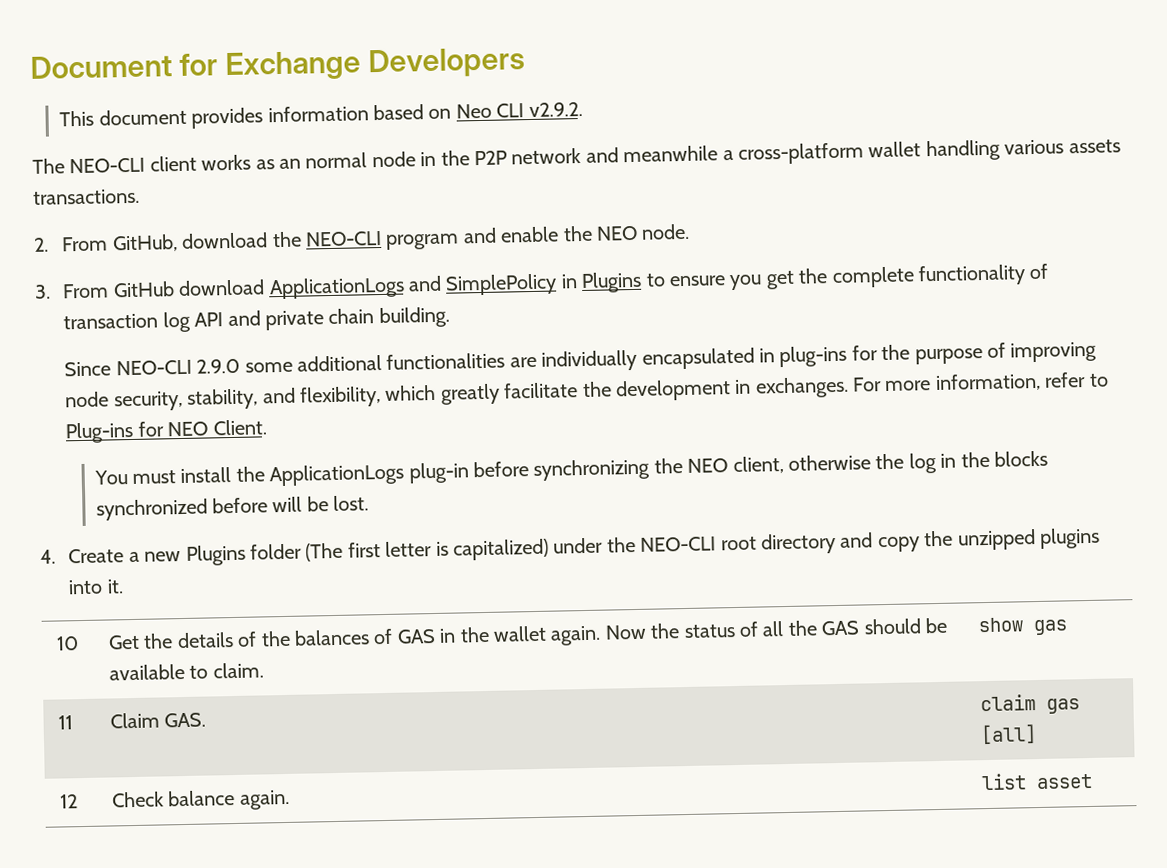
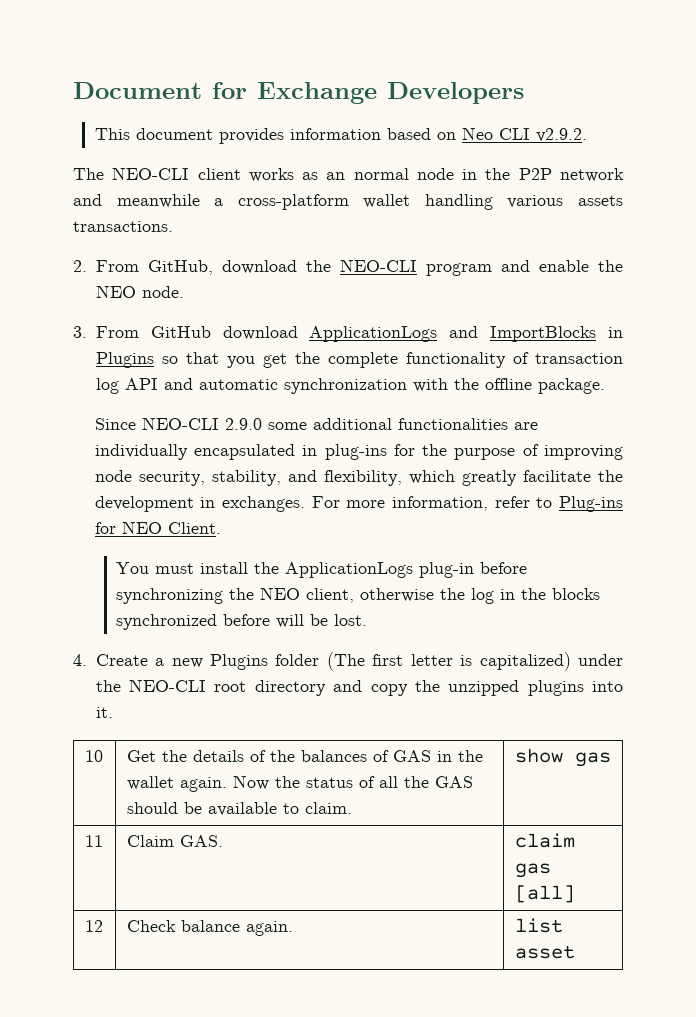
- 3. From GitHub download ApplicationLogs and SimplePolicy in Plugins to ensure you get the complete functionality of transaction log API and private chain building.
+ 3. From GitHub download ApplicationLogs and ImportBlocks in Plugins so that you get the complete functionality of transaction log API and automatic synchronization with the offline package.

